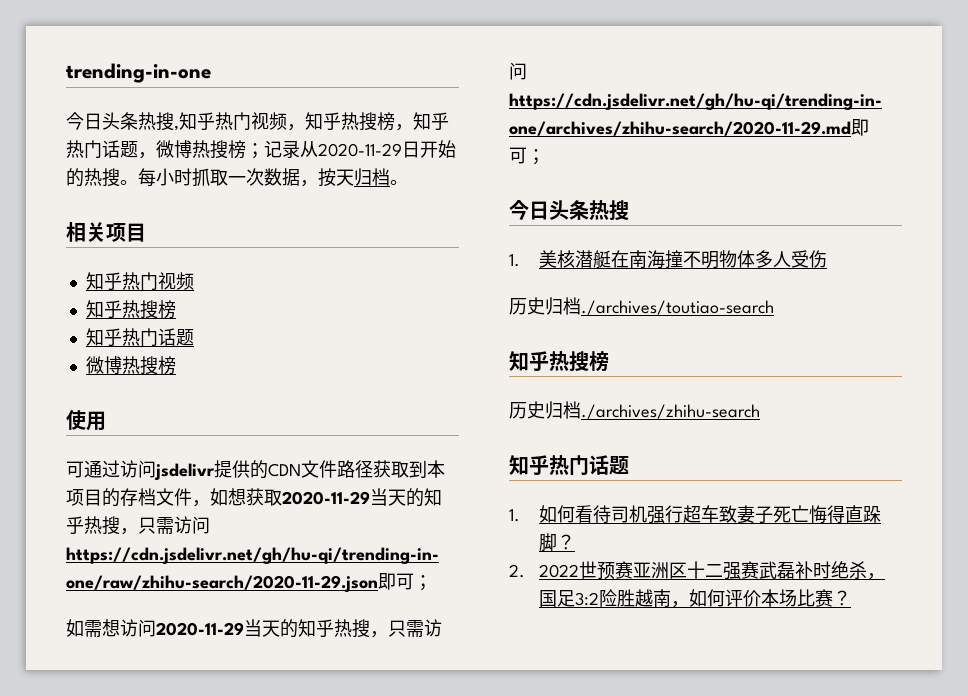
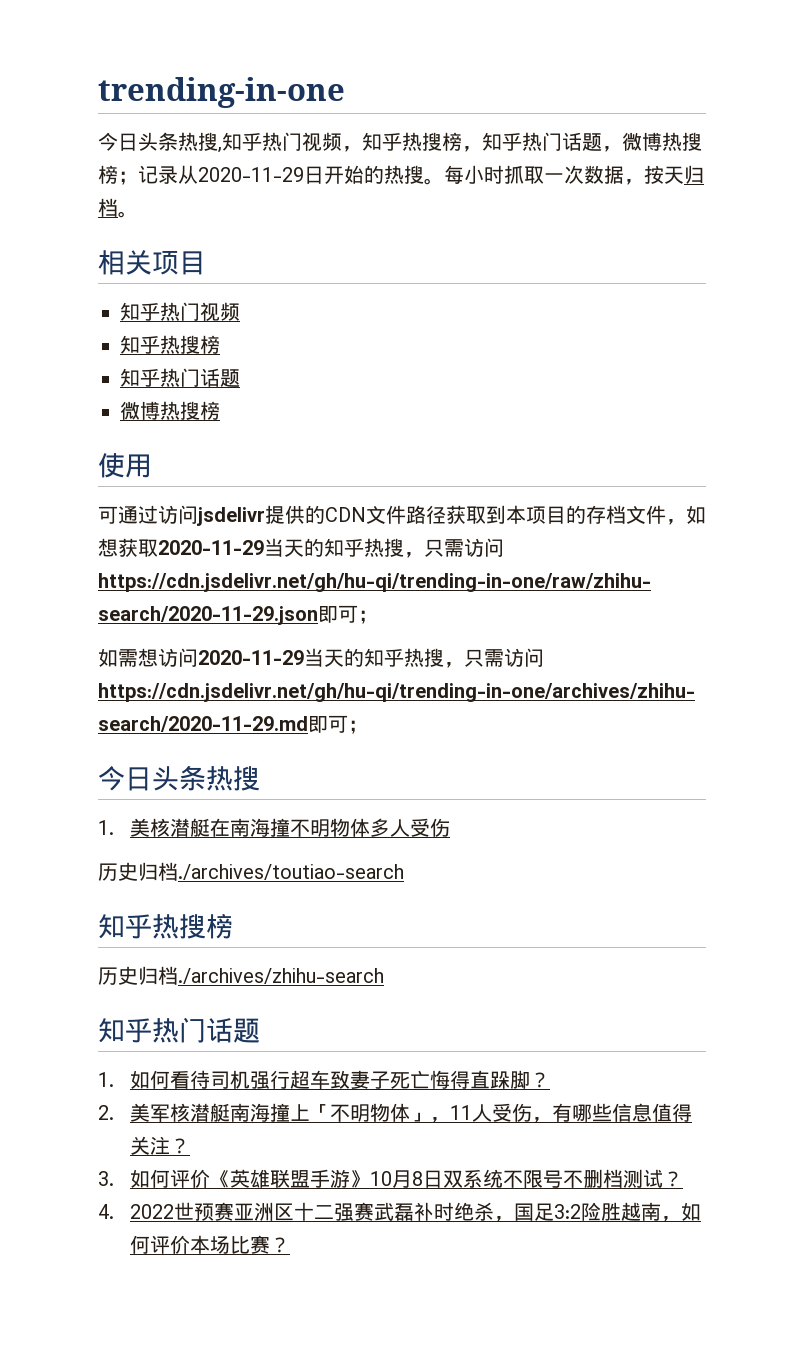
- 2. 2022世预赛亚洲区十二强赛武磊补时绝杀，国足3:2险胜越南，如何评价本场比赛？
+ 2.美军核潜艇南海撞上「不明物体」，11人受伤，有哪些信息值得关注？
+ 3.如何评价《英雄联盟手游》10月8日双系统不限号不删档测试？
+ 4. 2022世预赛亚洲区十二强赛武磊补时绝杀，国足3:2险胜越南，如何评价本场比赛？

